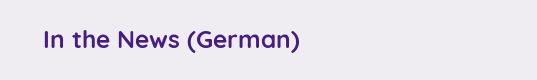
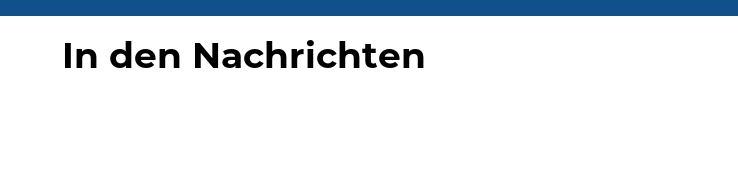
- In the News (German)
+ In den Nachrichten

